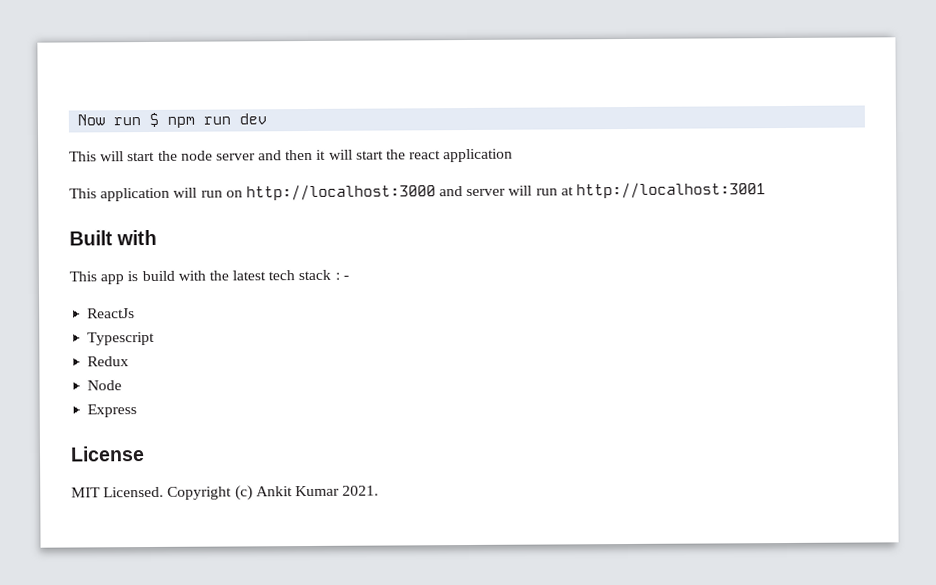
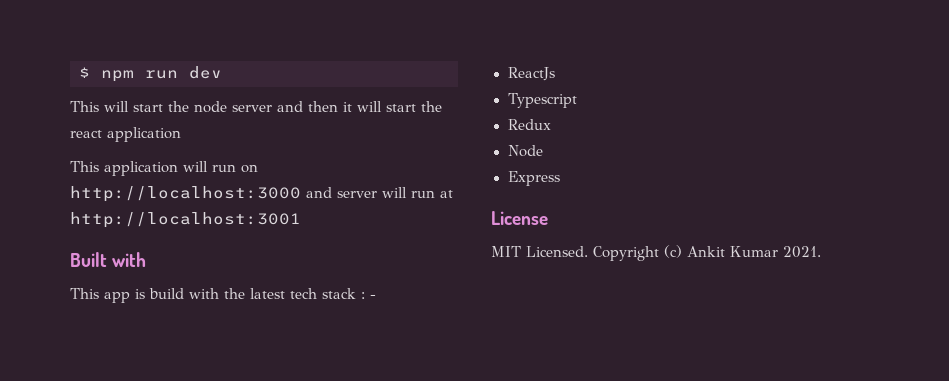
- Now run $ npm run dev
+ $ npm run dev

